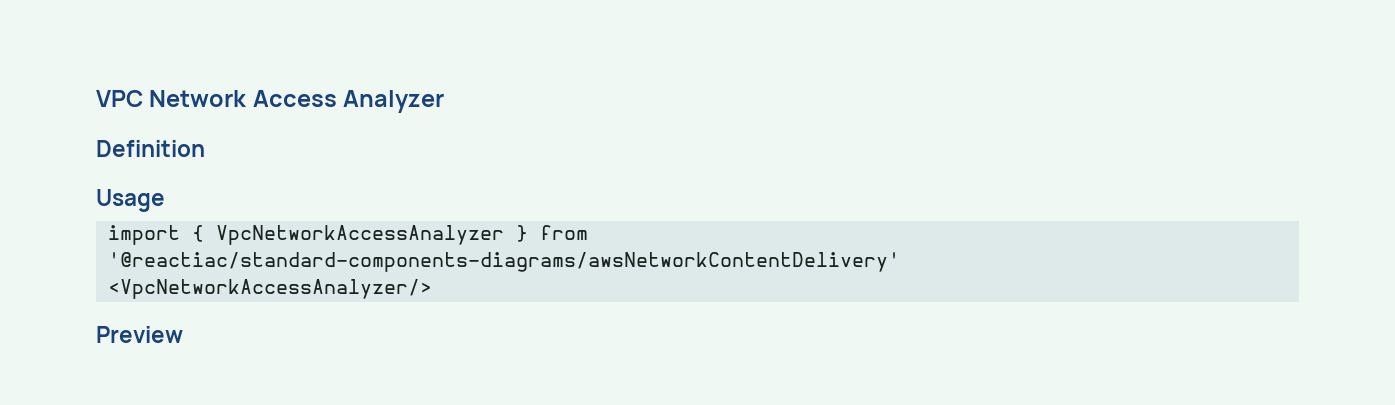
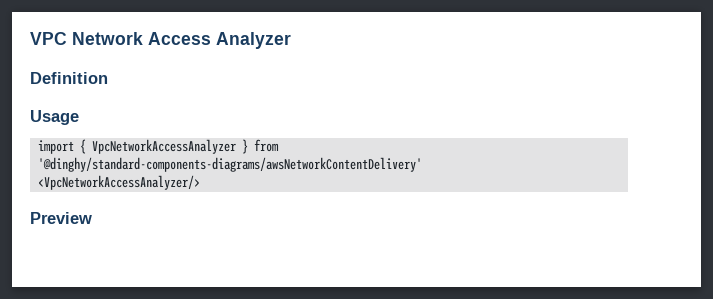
- import { VpcNetworkAccessAnalyzer } from '@reactiac/standard-components-diagrams/awsNetworkContentDelivery'
+ import { VpcNetworkAccessAnalyzer } from '@dinghy/standard-components-diagrams/awsNetworkContentDelivery'

